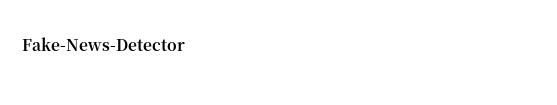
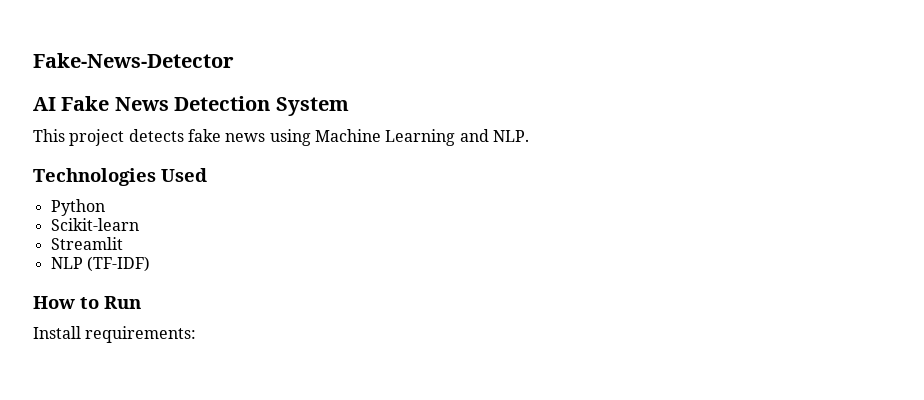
+ AI Fake News Detection System
+ This project detects fake news using Machine Learning and NLP.
+ Technologies Used
+ Python
+ Scikit-learn
+ Streamlit
+ NLP (TF-IDF)
+ How to Run
+ Install requirements:

